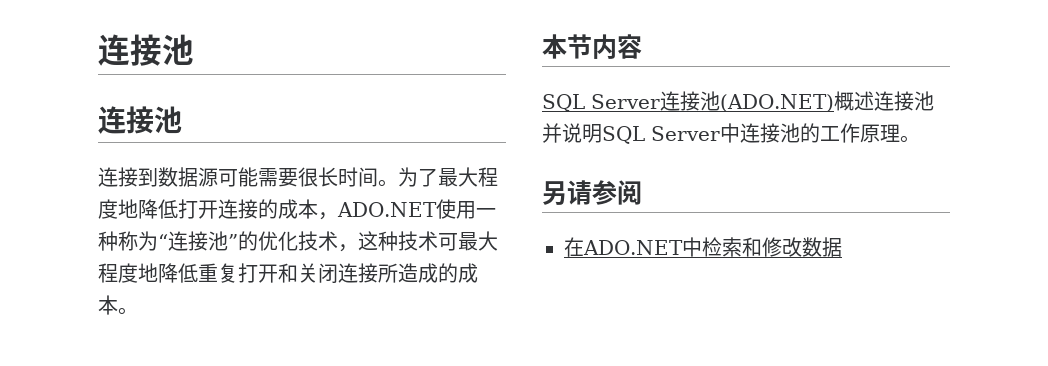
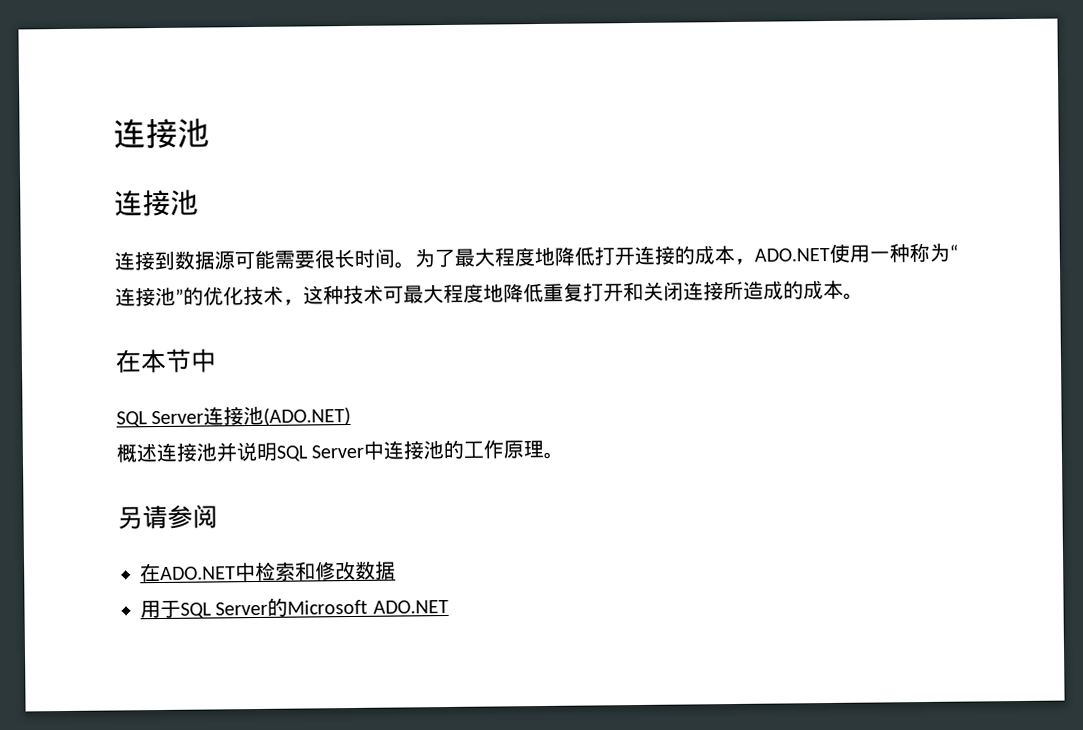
- 本节内容
+ 在本节中
- SQL Server连接池(ADO.NET)概述连接池并说明SQL Server中连接池的工作原理。
+ SQL Server连接池(ADO.NET)
+ 概述连接池并说明SQL Server中连接池的工作原理。
+ 用于SQL Server的Microsoft ADO.NET

